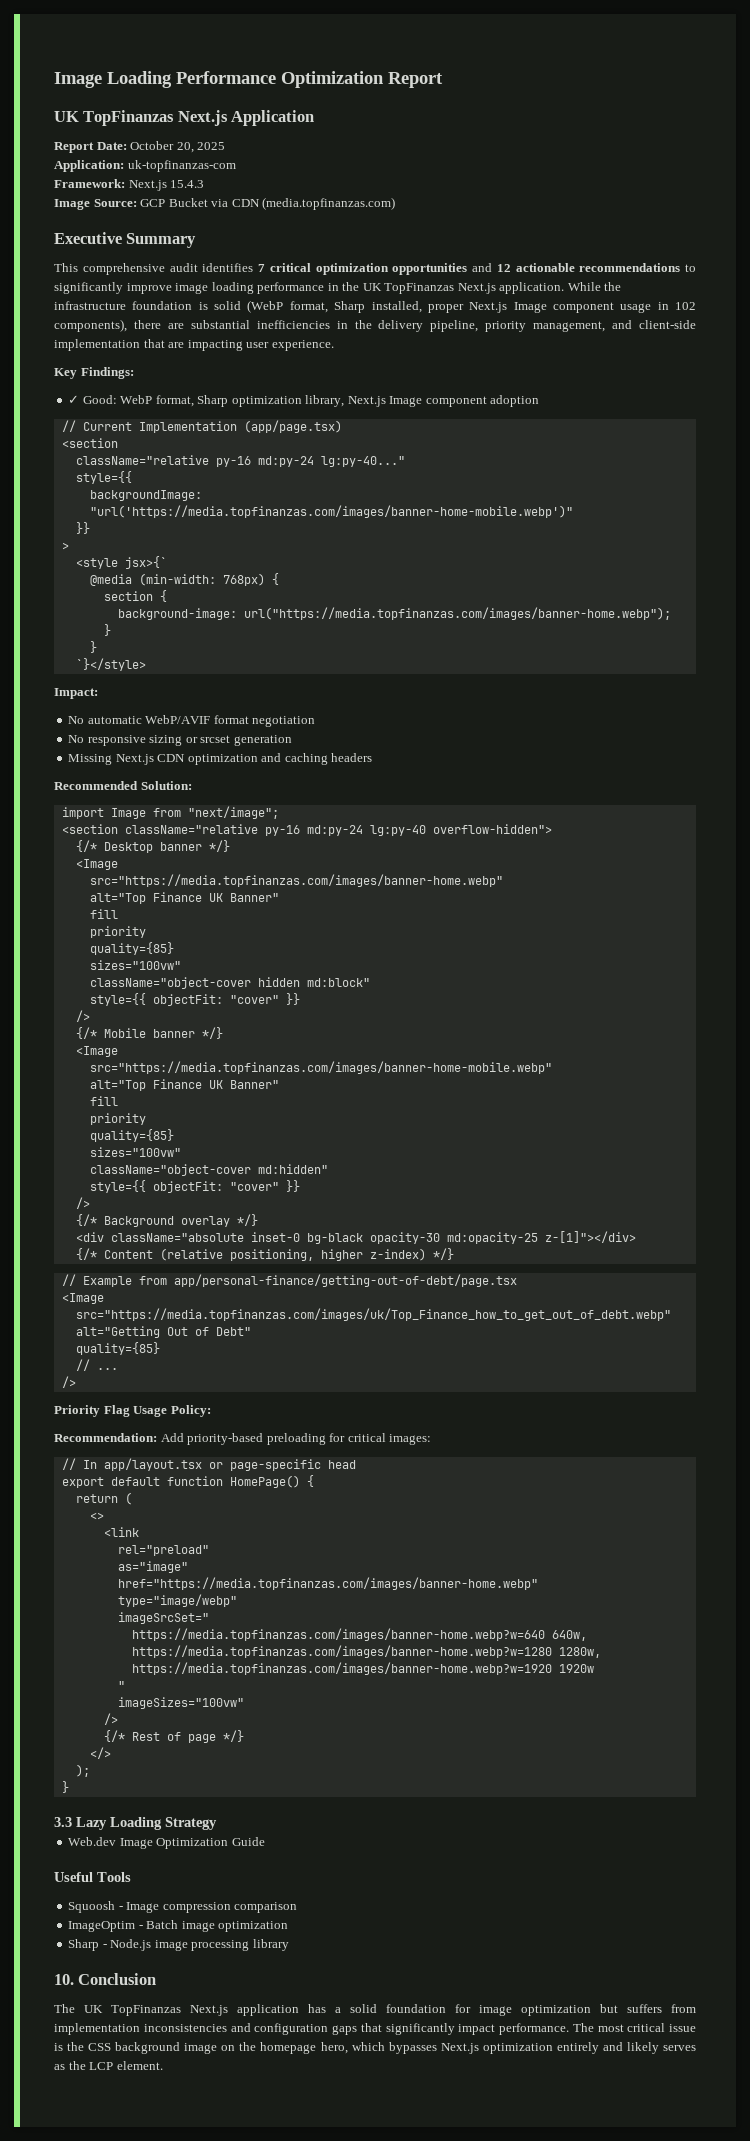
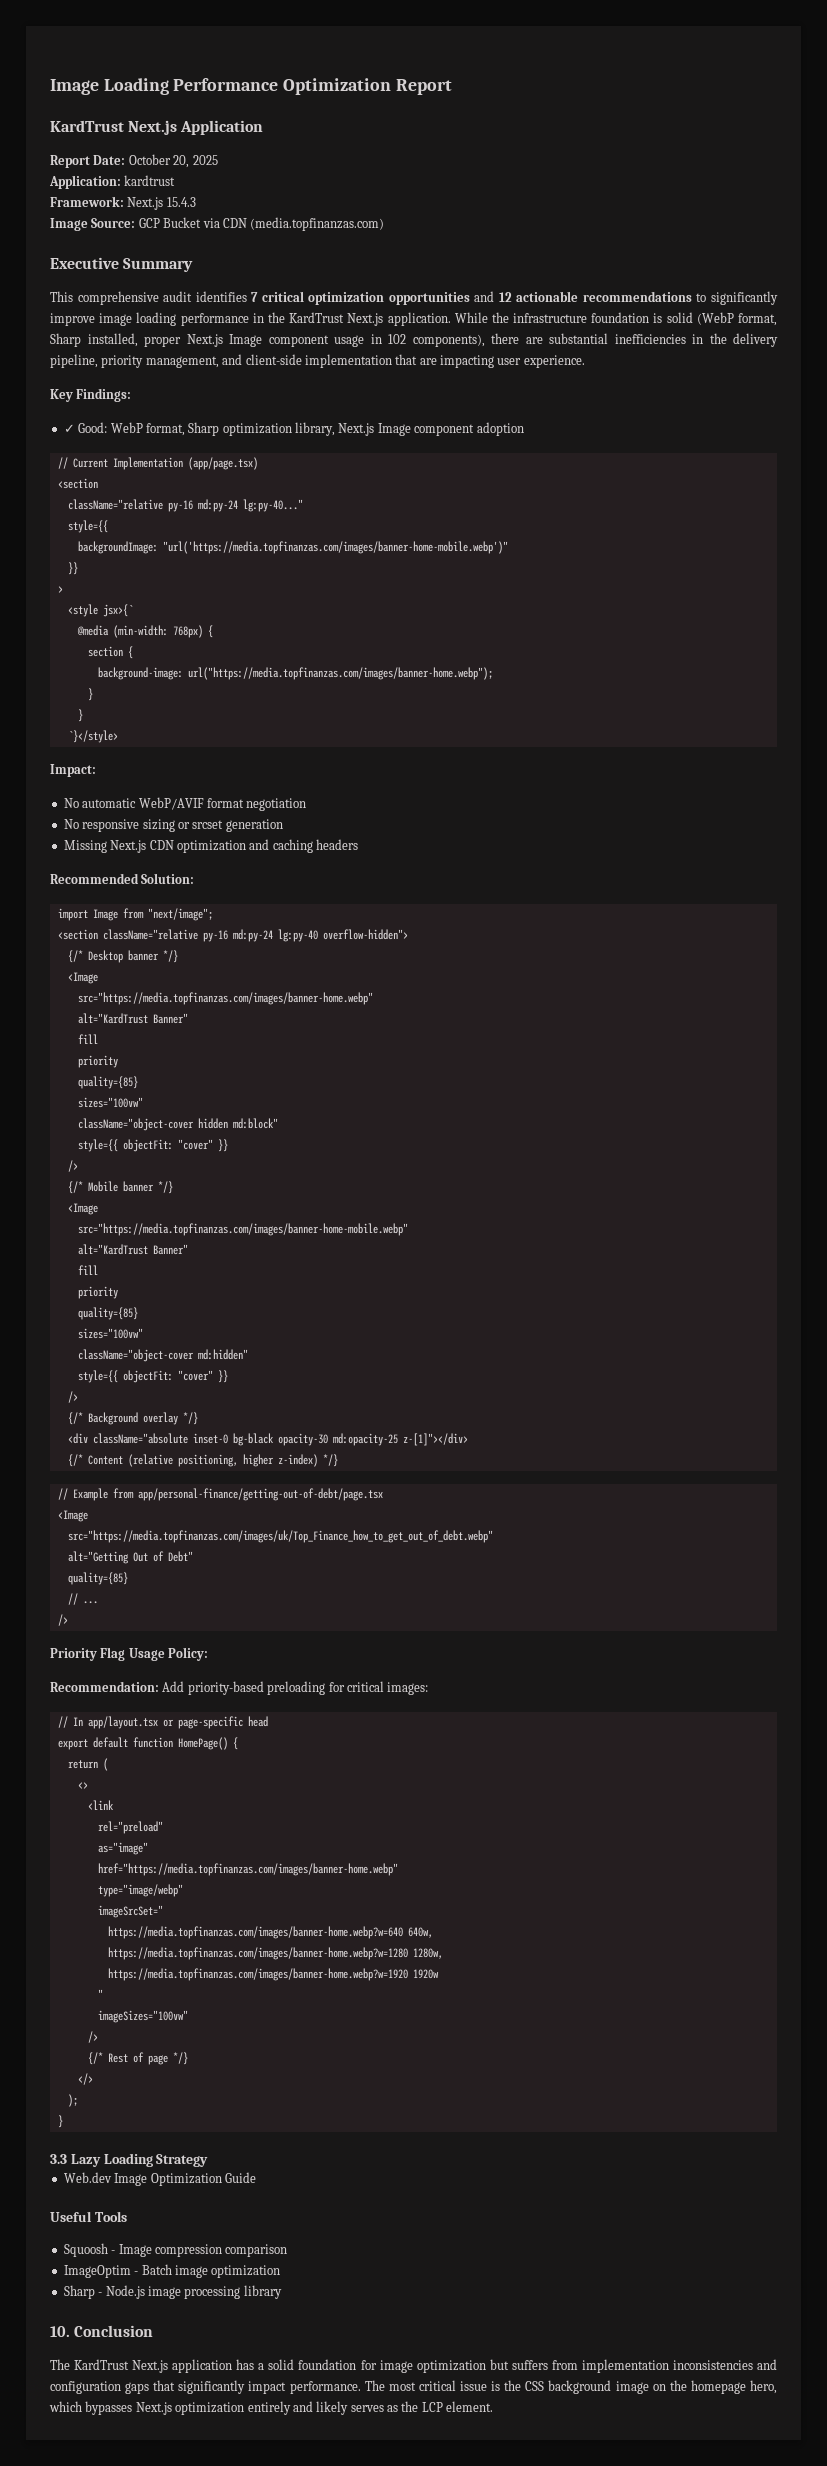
- UK TopFinanzas Next.js Application
+ KardTrust Next.js Application
- Application: uk-topfinanzas-com
+ Application: kardtrust
- This comprehensive audit identifies 7 critical optimization opportunities and 12 actionable recommendations to significantly improve image loading performance in the UK TopFinanzas Next.js application.
+ This comprehensive audit identifies 7 critical optimization opportunities and 12 actionable recommendations to significantly improve image loading performance in the KardTrust Next.js application.
  src="https://media.topfinanzas.com/images/banner-home.webp"
- alt="Top Finance UK Banner"
+ alt="KardTrust Banner"
  src="https://media.topfinanzas.com/images/banner-home-mobile.webp"
- alt="Top Finance UK Banner"
+ alt="KardTrust Banner"
- The UK TopFinanzas Next.js application has a solid foundation for image optimization but suffers from implementation inconsistencies and configuration gaps that significantly impact performance.
+ The KardTrust Next.js application has a solid foundation for image optimization but suffers from implementation inconsistencies and configuration gaps that significantly impact performance.

